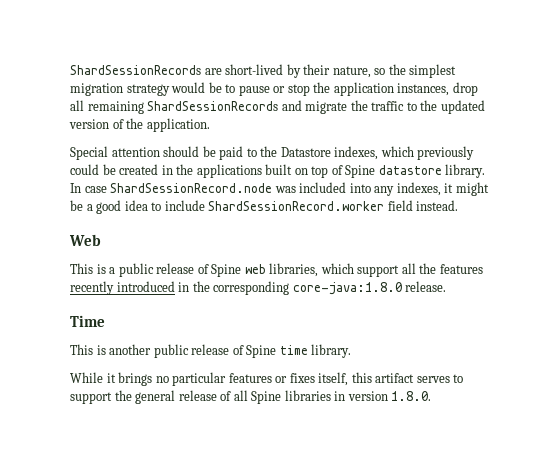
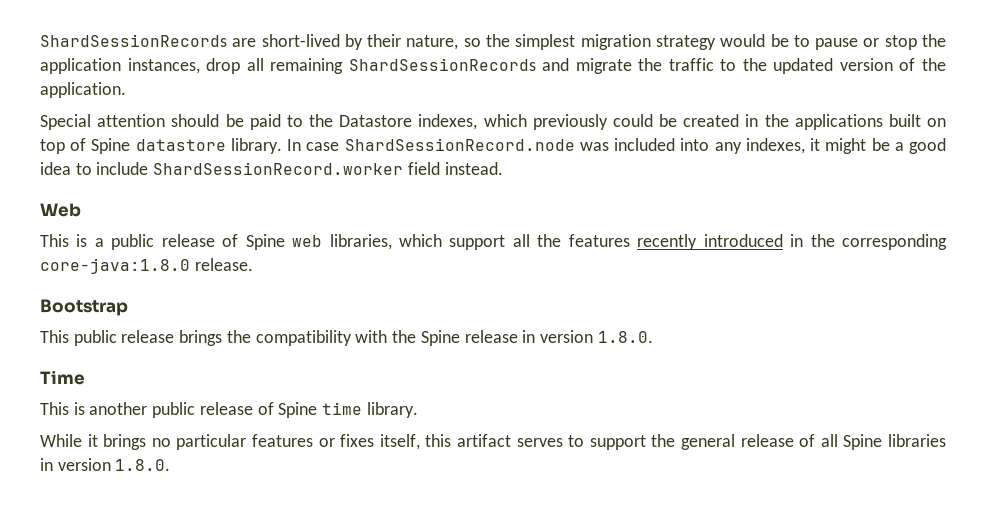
+ Bootstrap
+ This public release brings the compatibility with the Spine release in version 1.8.0.

